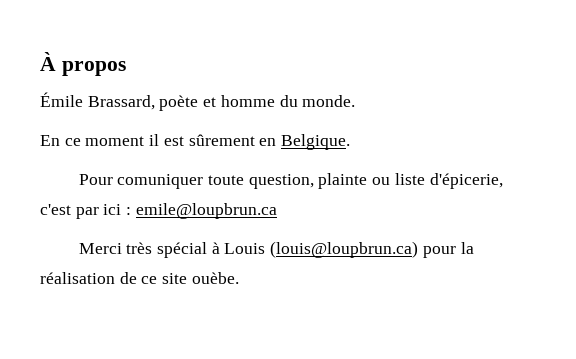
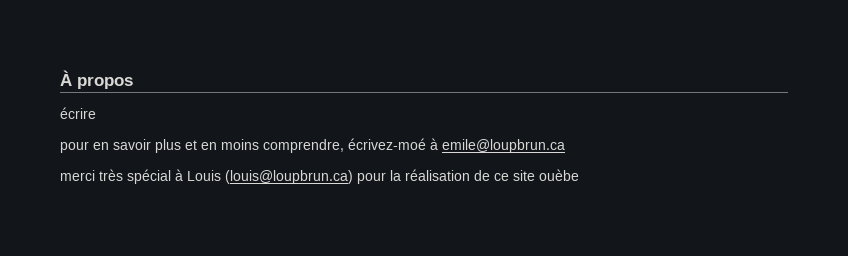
- Émile Brassard, poète et homme du monde.
- En ce moment il est sûrement en Belgique.
- Pour comuniquer toute question, plainte ou liste d'épicerie, c'est par ici : emile@loupbrun.ca
+ écrire
+ pour en savoir plus et en moins comprendre, écrivez-moé à emile@loupbrun.ca
- Merci très spécial à Louis (louis@loupbrun.ca) pour la réalisation de ce site ouèbe.
+ merci très spécial à Louis (louis@loupbrun.ca) pour la réalisation de ce site ouèbe

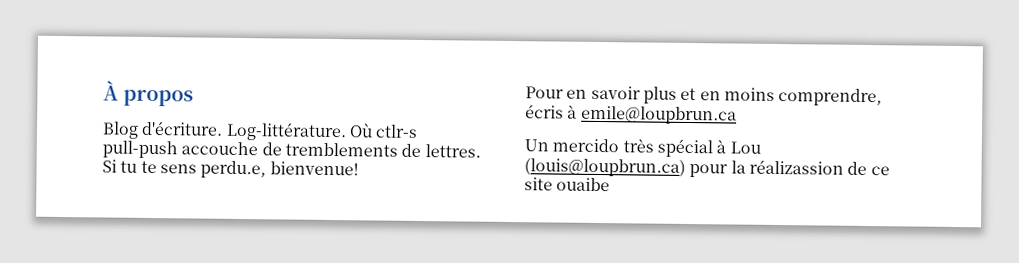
- écrire
- pour en savoir plus et en moins comprendre, écrivez-moé à emile@loupbrun.ca
+ Blog d'écriture. Log-littérature. Où ctlr-s pull-push accouche de tremblements de lettres. Si tu te sens perdu.e, bienvenue!
+ Pour en savoir plus et en moins comprendre, écris à emile@loupbrun.ca
- merci très spécial à Louis (louis@loupbrun.ca) pour la réalisation de ce site ouèbe
+ Un mercido très spécial à Lou (louis@loupbrun.ca) pour la réalizassion de ce site ouaibe

